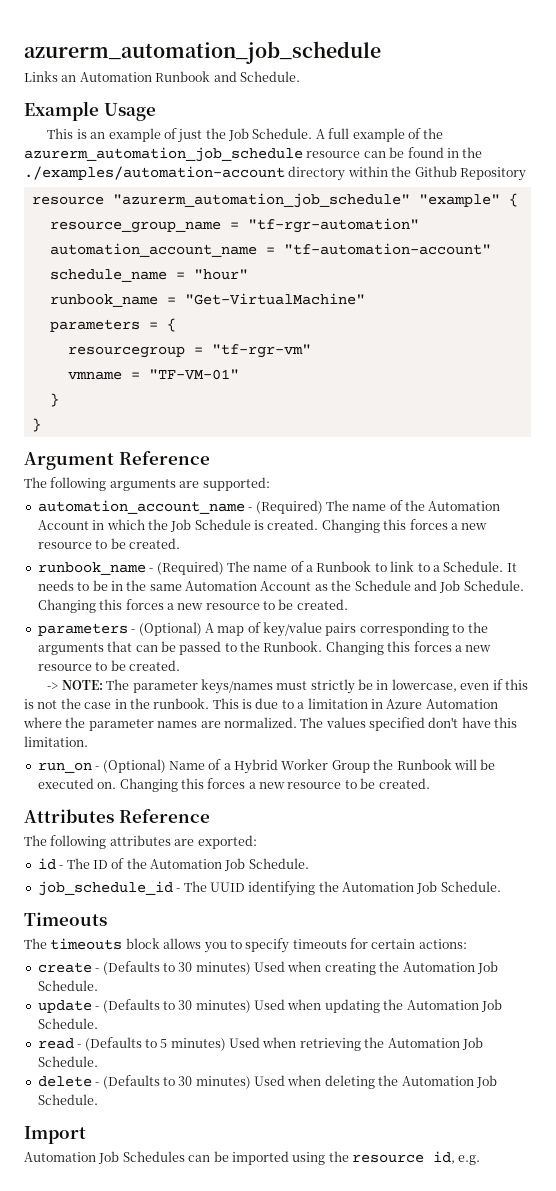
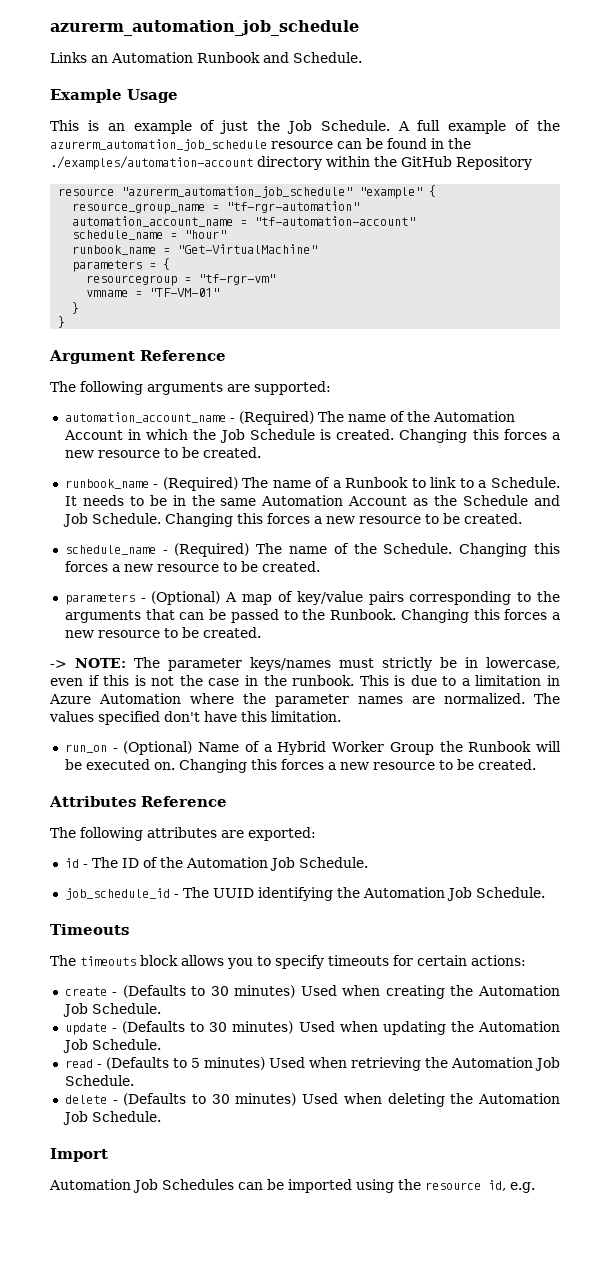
- A full example of the azurerm_automation_job_schedule resource can be found in the ./examples/automation-account directory within the Github Repository
+ A full example of the azurerm_automation_job_schedule resource can be found in the ./examples/automation-account directory within the GitHub Repository
+ schedule_name - (Required) The name of the Schedule. Changing this forces a new resource to be created.

